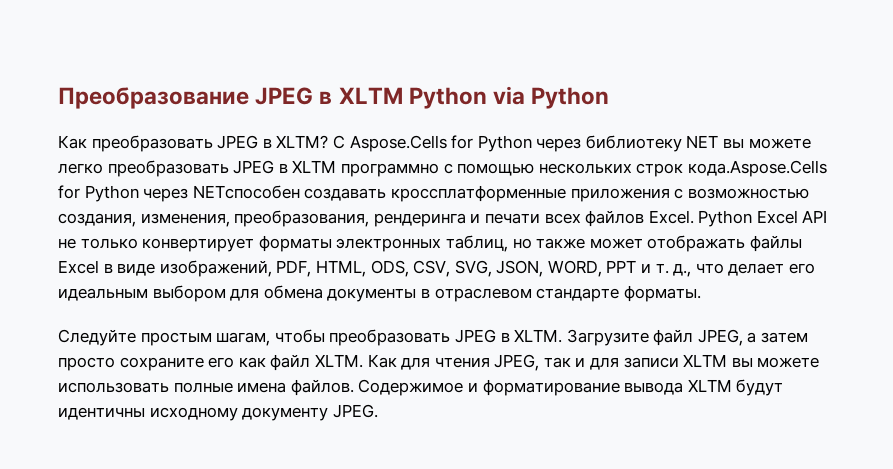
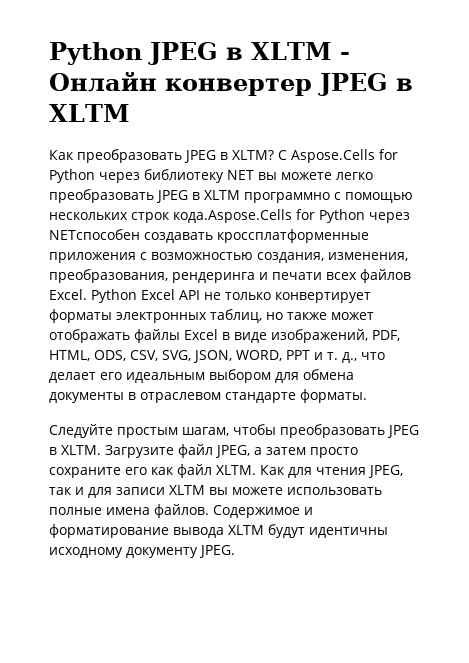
- Преобразование JPEG в XLTM Python via Python
+ Python JPEG в XLTM - Онлайн конвертер JPEG в XLTM

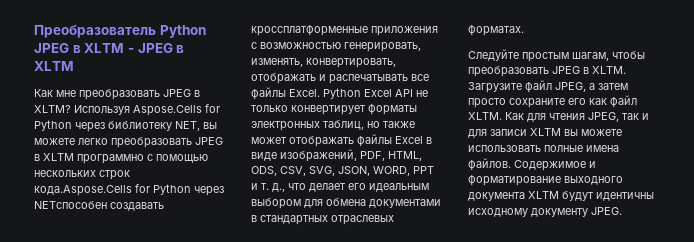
- Python JPEG в XLTM - Онлайн конвертер JPEG в XLTM
+ Преобразователь Python JPEG в XLTM - JPEG в XLTM
- Как преобразовать JPEG в XLTM?
+ Как мне преобразовать JPEG в XLTM?
- С Aspose.Cells for Python через библиотеку NET вы можете легко преобразовать JPEG в XLTM программно с помощью нескольких строк кода.Aspose.Cells for Python через NETспособен создавать кроссплатформенные приложения с возможностью создания, изменения, преобразования, рендеринга и печати всех файлов Excel.
+ Используя Aspose.Cells for Python через библиотеку NET, вы можете легко преобразовать JPEG в XLTM программно с помощью нескольких строк кода.Aspose.Cells for Python через NETспособен создавать кроссплатформенные приложения с возможностью генерировать, изменять, конвертировать, отображать и распечатывать все файлы Excel.
- Python Excel API не только конвертирует форматы электронных таблиц, но также может отображать файлы Excel в виде изображений, PDF, HTML, ODS, CSV, SVG, JSON, WORD, PPT и т. д., что делает его идеальным выбором для обмена документы в отраслевом стандарте форматы.
+ Python Excel API не только конвертирует форматы электронных таблиц, но также может отображать файлы Excel в виде изображений, PDF, HTML, ODS, CSV, SVG, JSON, WORD, PPT и т. д., что делает его идеальным выбором для обмена документами в стандартных отраслевых форматах.
- Содержимое и форматирование вывода XLTM будут идентичны исходному документу JPEG.
+ Содержимое и форматирование выходного документа XLTM будут идентичны исходному документу JPEG.

